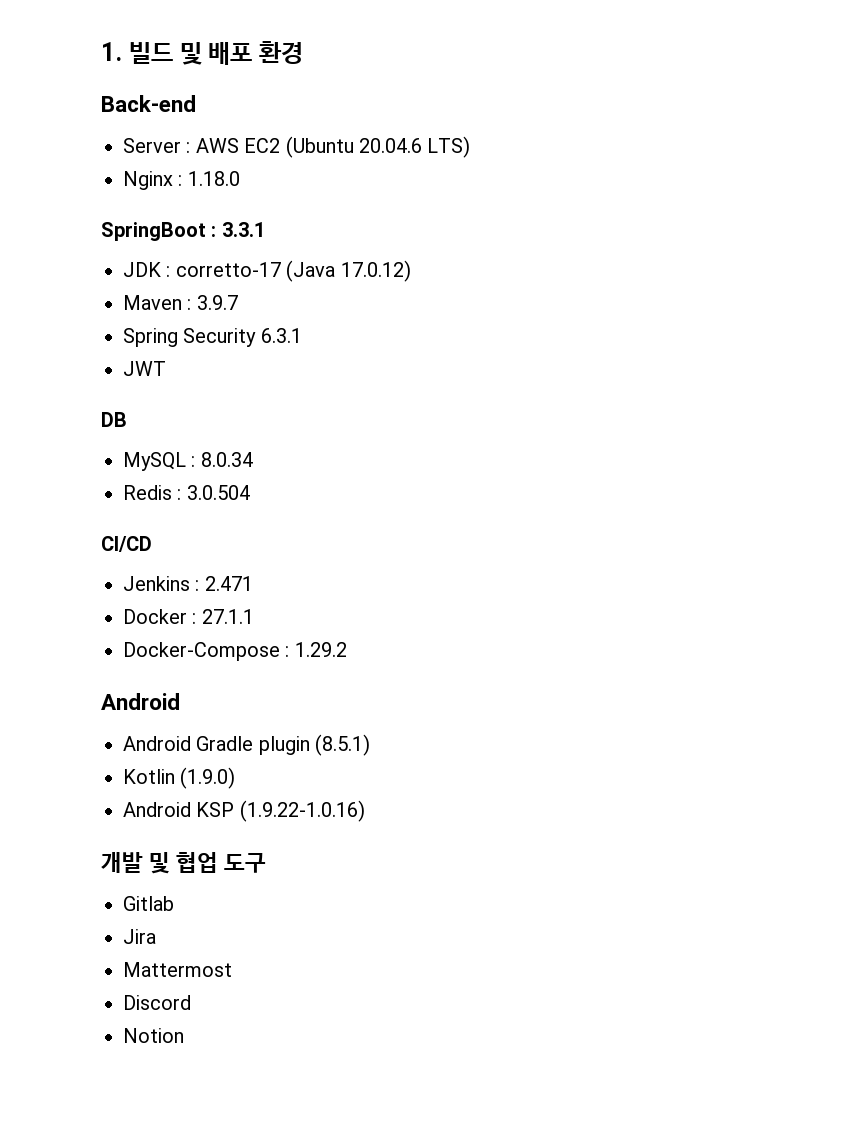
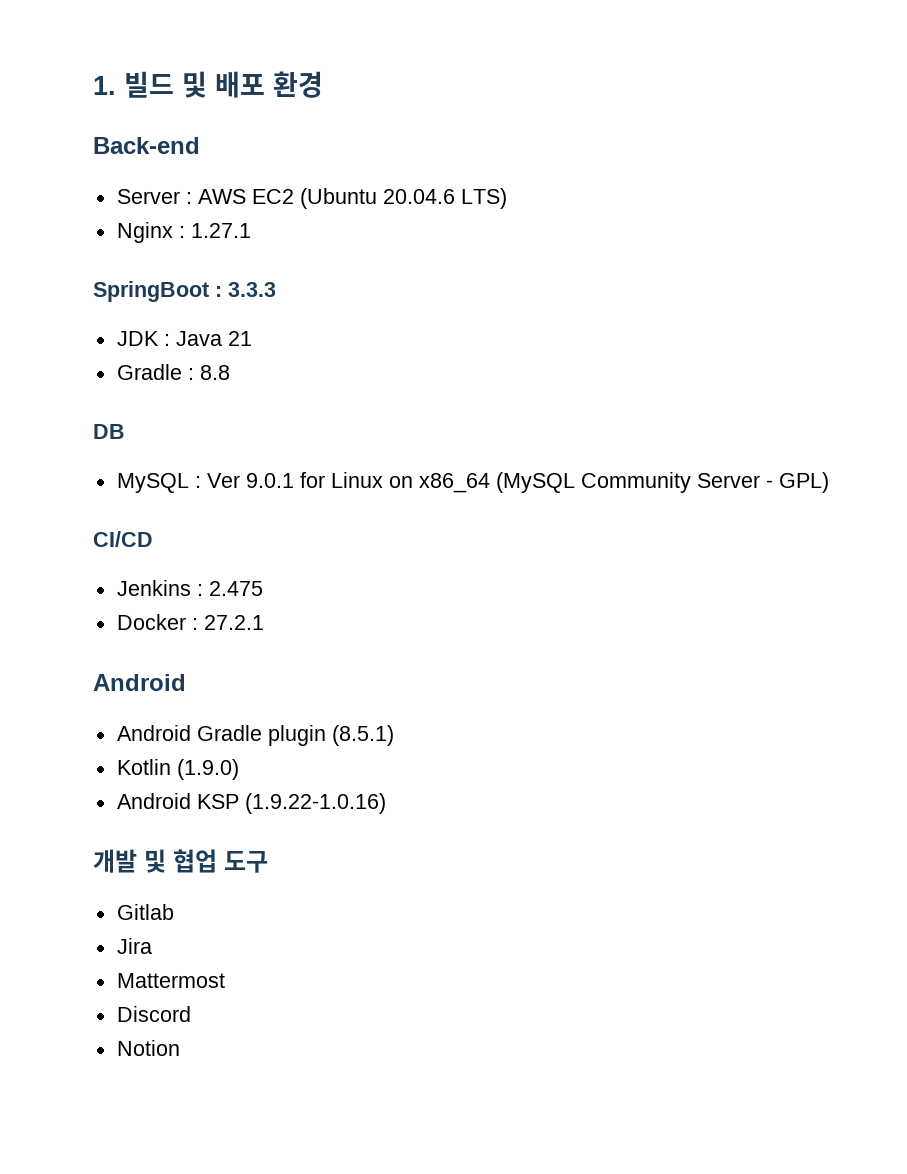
- Nginx : 1.18.0
+ Nginx : 1.27.1
- SpringBoot : 3.3.1
+ SpringBoot : 3.3.3
- JDK : corretto-17 (Java 17.0.12)
- Maven : 3.9.7
- Spring Security 6.3.1
- JWT
+ JDK : Java 21
+ Gradle : 8.8
  DB
- MySQL : 8.0.34
- Redis : 3.0.504
+ MySQL : Ver 9.0.1 for Linux on x86_64 (MySQL Community Server - GPL)
- Jenkins : 2.471
+ Jenkins : 2.475
- Docker : 27.1.1
- Docker-Compose : 1.29.2
+ Docker : 27.2.1

